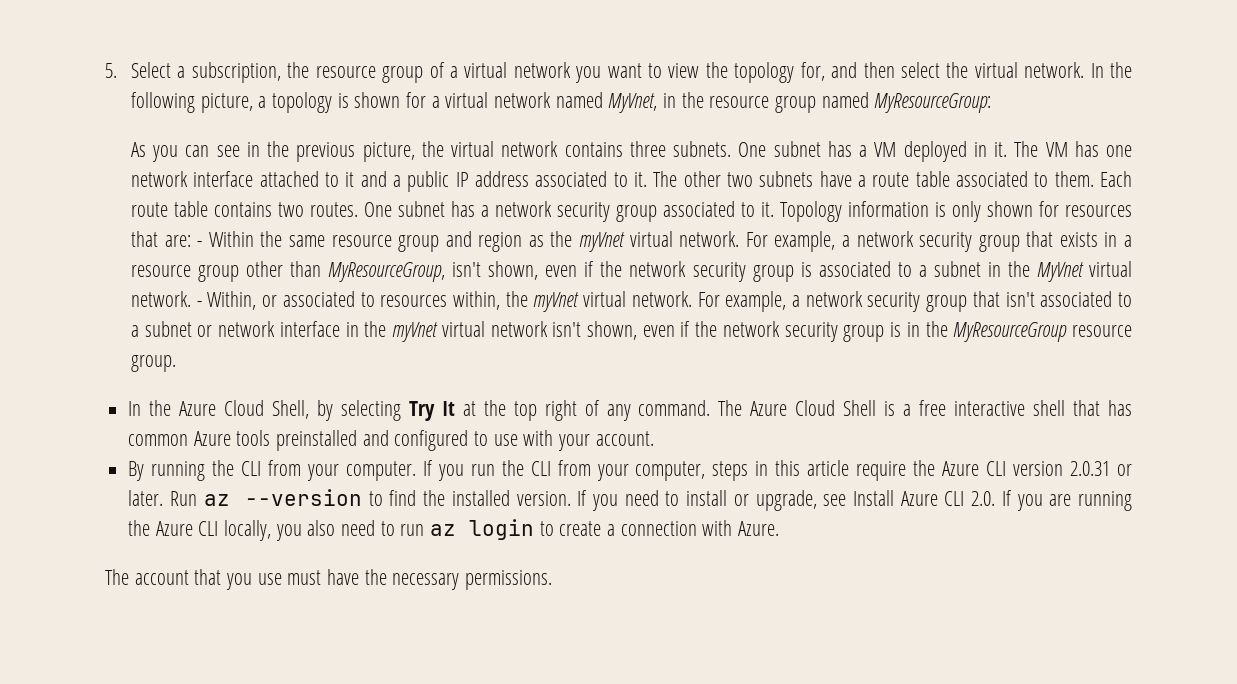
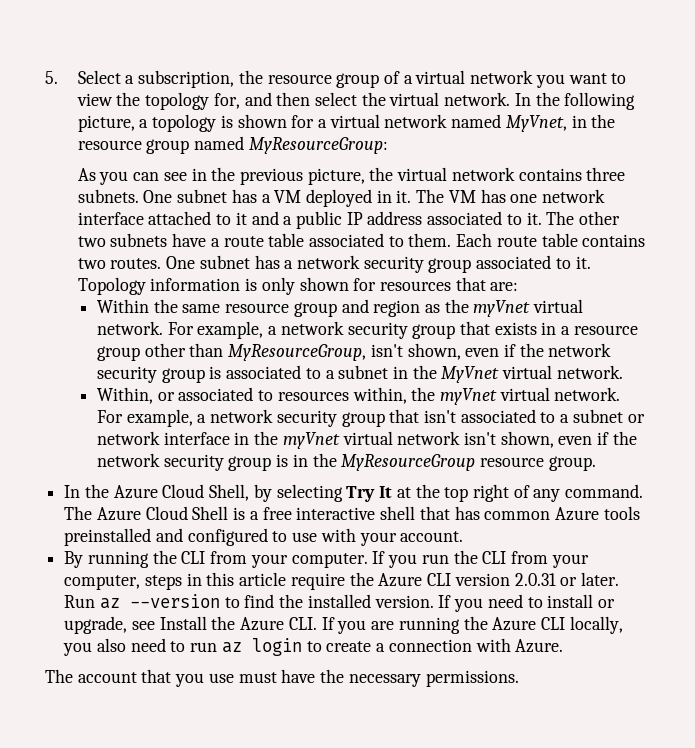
- Topology information is only shown for resources that are: - Within the same resource group and region as the myVnet virtual network.
+ Topology information is only shown for resources that are:
+ Within the same resource group and region as the myVnet virtual network.
- For example, a network security group that exists in a resource group other than MyResourceGroup, isn't shown, even if the network security group is associated to a subnet in the MyVnet virtual network. - Within, or associated to resources within, the myVnet virtual network.
+ For example, a network security group that exists in a resource group other than MyResourceGroup, isn't shown, even if the network security group is associated to a subnet in the MyVnet virtual network.
+ Within, or associated to resources within, the myVnet virtual network.
- If you need to install or upgrade, see Install Azure CLI 2.0. If you are running the Azure CLI locally, you also need to run az login to create a connection with Azure.
+ If you need to install or upgrade, see Install the Azure CLI. If you are running the Azure CLI locally, you also need to run az login to create a connection with Azure.

